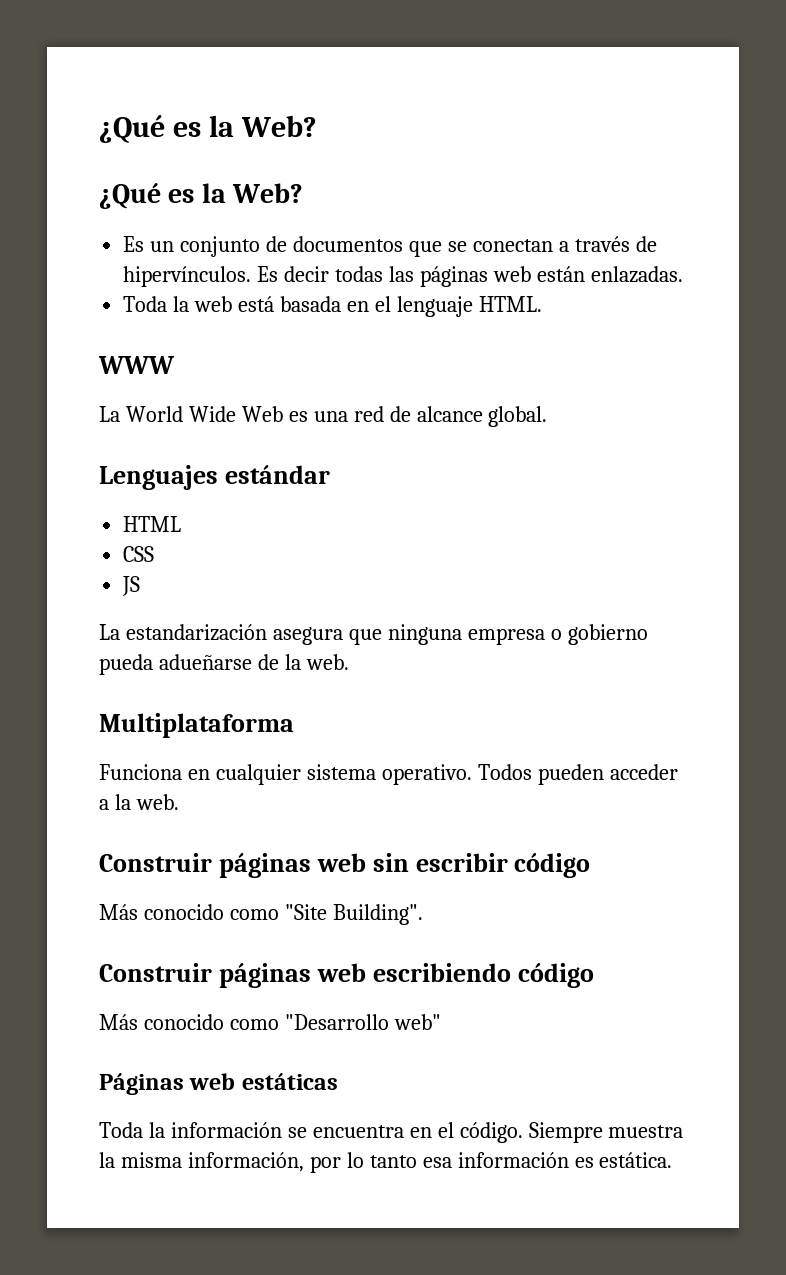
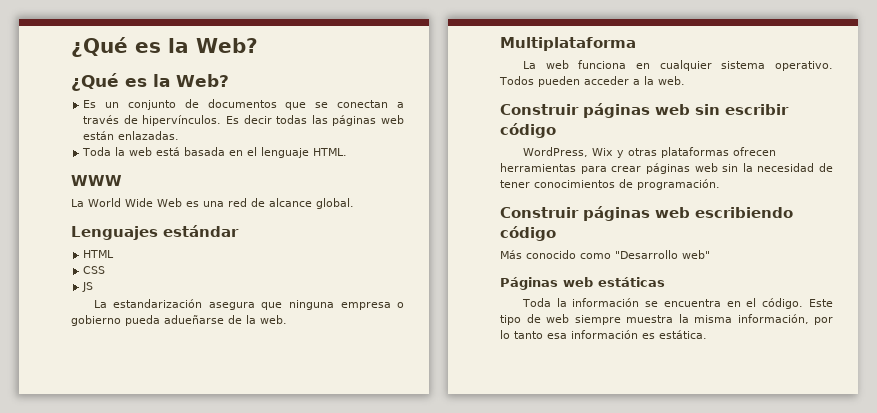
- Funciona en cualquier sistema operativo.
+ La web funciona en cualquier sistema operativo.
- Más conocido como "Site Building".
+ WordPress, Wix y otras plataformas ofrecen herramientas para crear páginas web sin la necesidad de tener conocimientos de programación.
- Siempre muestra la misma información, por lo tanto esa información es estática.
+ Este tipo de web siempre muestra la misma información, por lo tanto esa información es estática.

